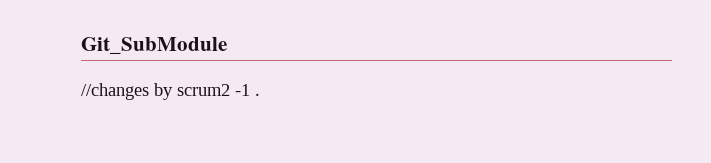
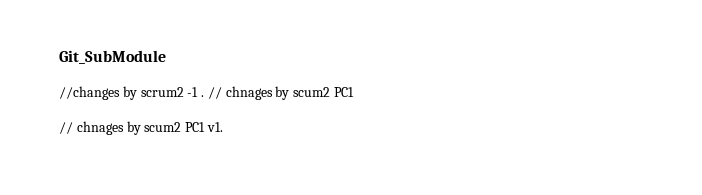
- //changes by scrum2 -1 .
+ //changes by scrum2 -1 . // chnages by scum2 PC1
+ // chnages by scum2 PC1 v1.

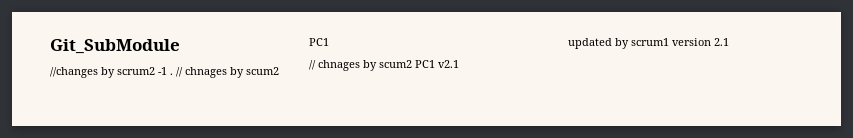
- // chnages by scum2 PC1 v1.
+ // chnages by scum2 PC1 v2.1
+ updated by scrum1 version 2.1

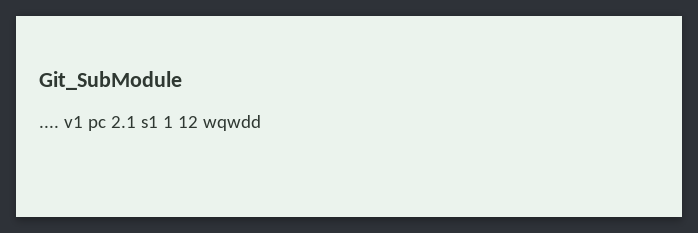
- //changes by scrum2 -1 . // chnages by scum2 PC1
- // chnages by scum2 PC1 v2.1
- updated by scrum1 version 2.1
+ .... v1 pc 2.1 s1 1 12 wqwdd

